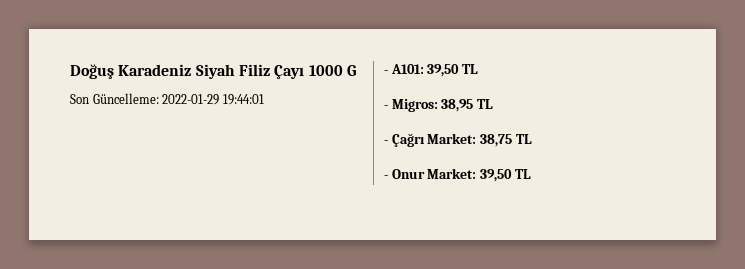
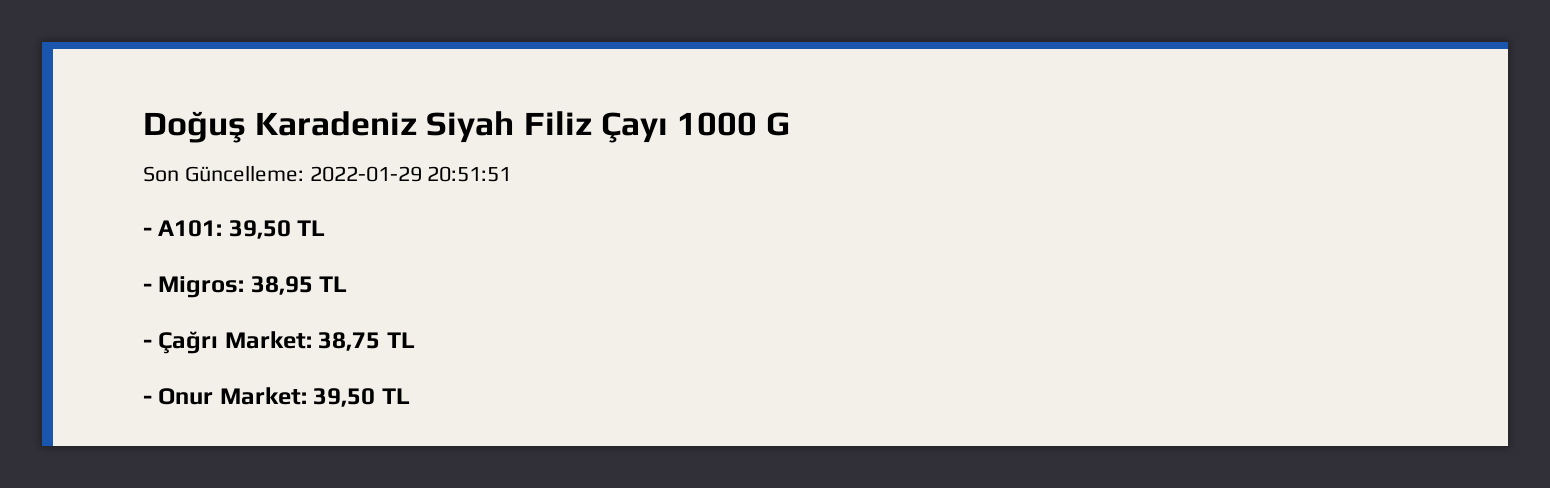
- Son Güncelleme: 2022-01-29 19:44:01
+ Son Güncelleme: 2022-01-29 20:51:51

